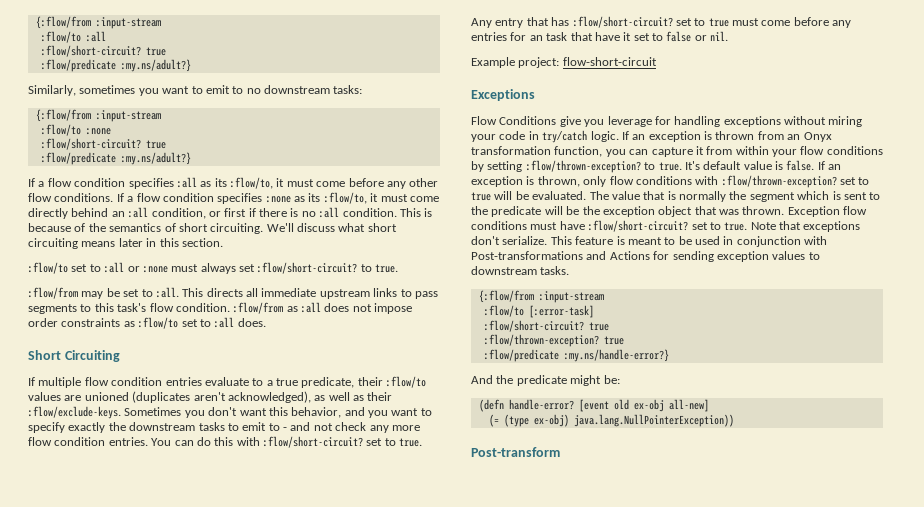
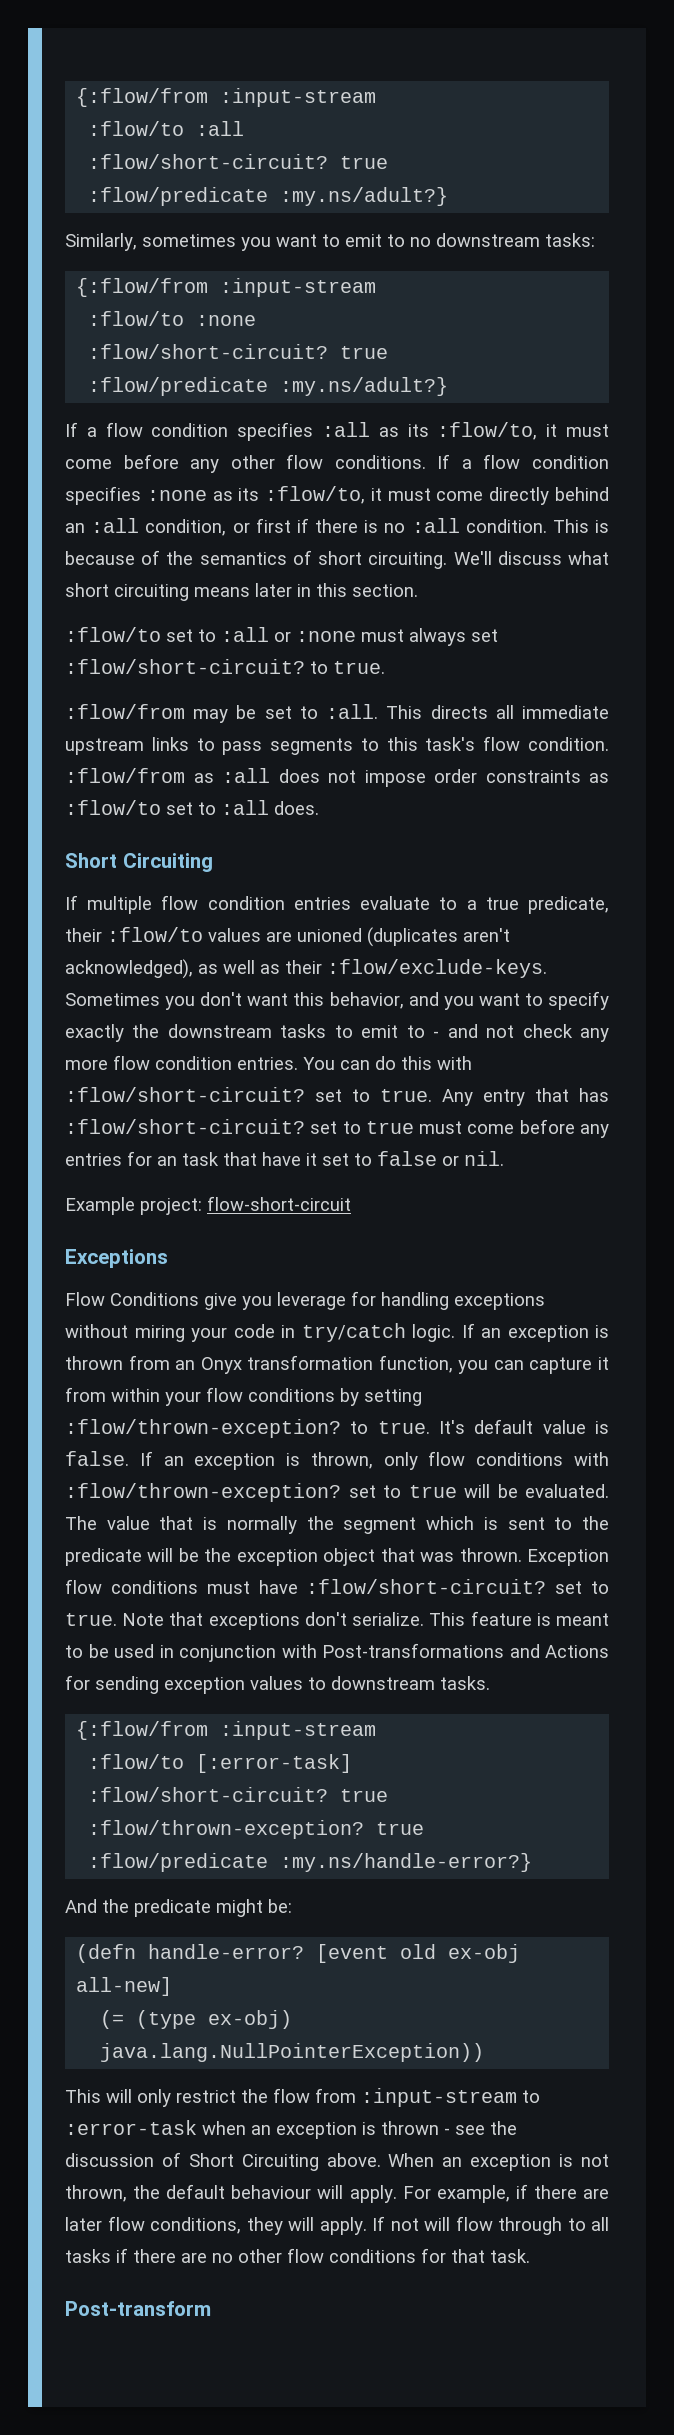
+ This will only restrict the flow from :input-stream to :error-task when an exception is thrown - see the discussion of Short Circuiting above. When an exception is not thrown, the default behaviour will apply. For example, if there are later flow conditions, they will apply. If not will flow through to all tasks if there are no other flow conditions for that task.

